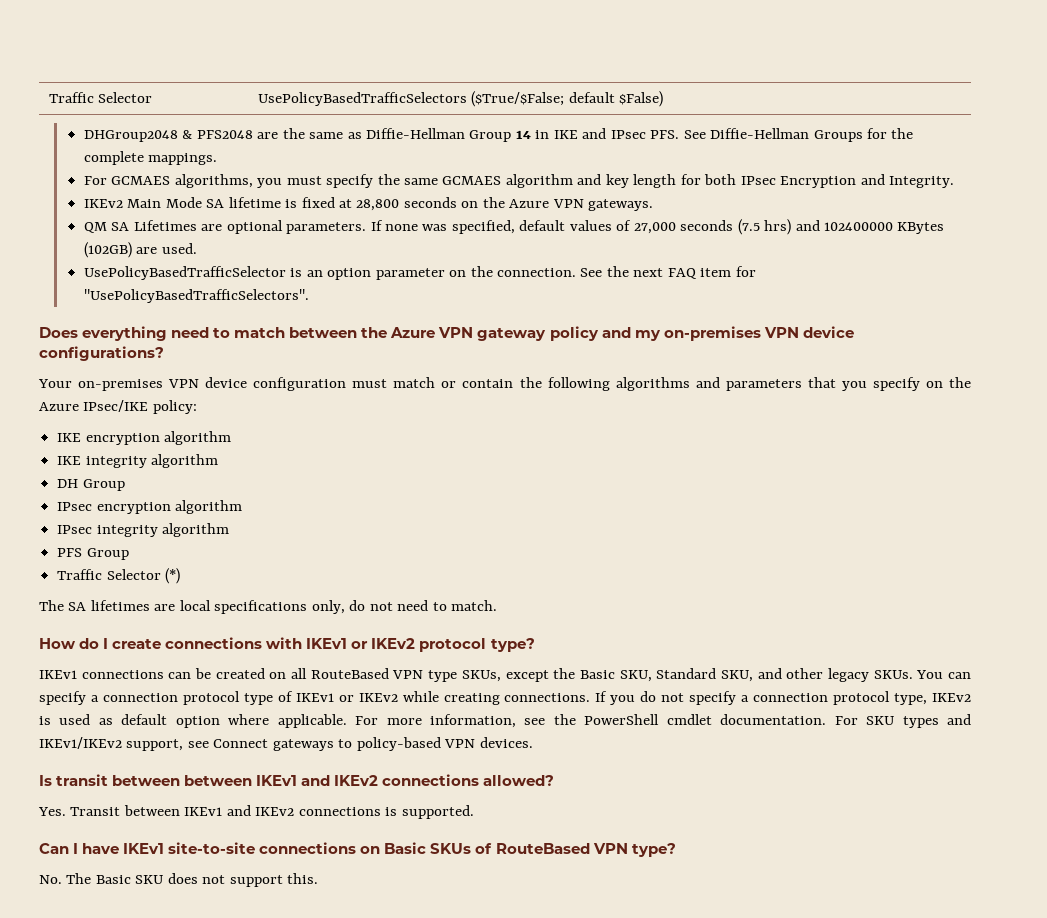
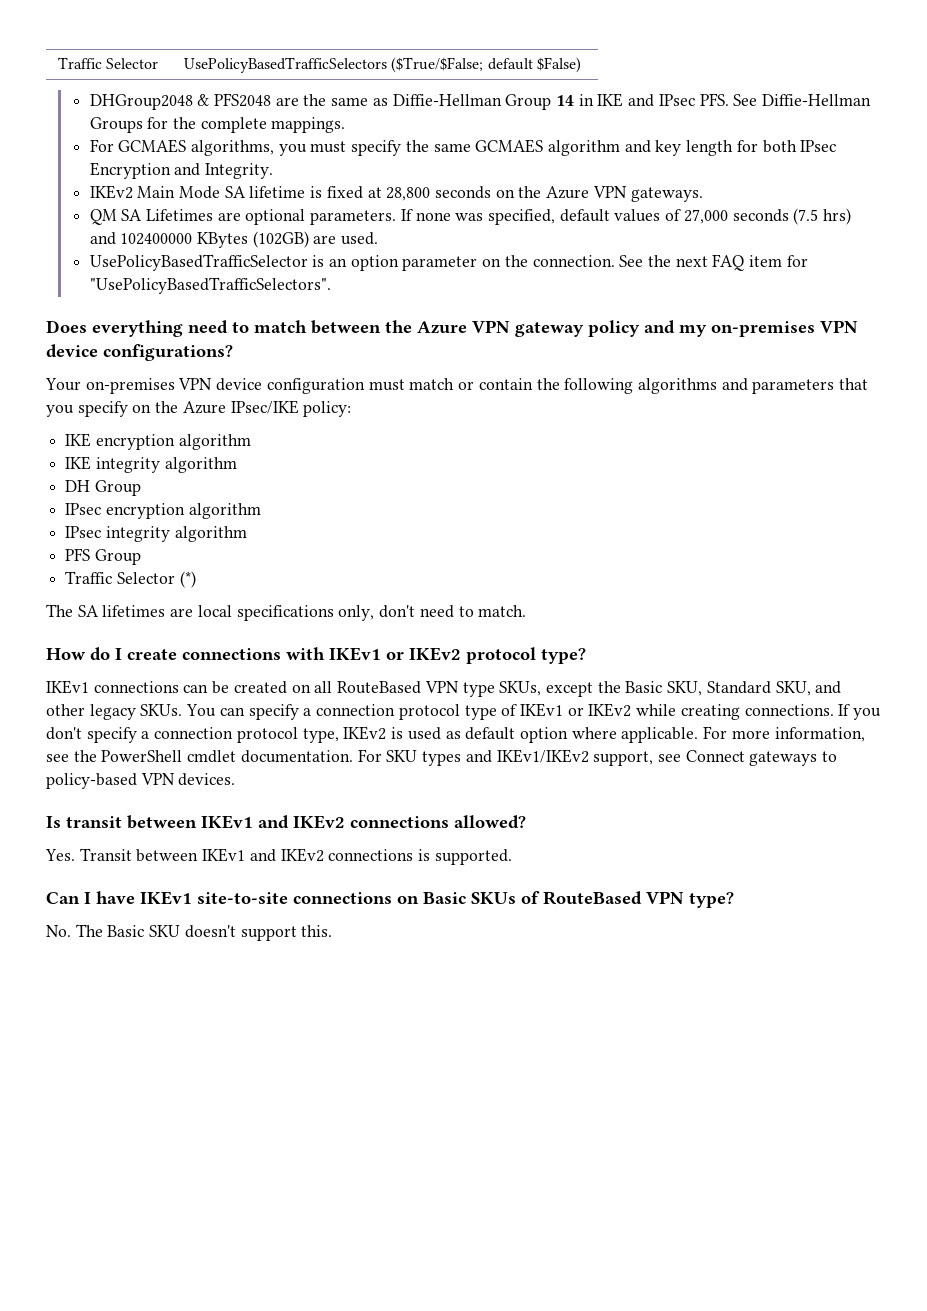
- The SA lifetimes are local specifications only, do not need to match.
+ The SA lifetimes are local specifications only, don't need to match.
- If you do not specify a connection protocol type, IKEv2 is used as default option where applicable.
+ If you don't specify a connection protocol type, IKEv2 is used as default option where applicable.
- Is transit between between IKEv1 and IKEv2 connections allowed?
+ Is transit between IKEv1 and IKEv2 connections allowed?
- No. The Basic SKU does not support this.
+ No. The Basic SKU doesn't support this.

